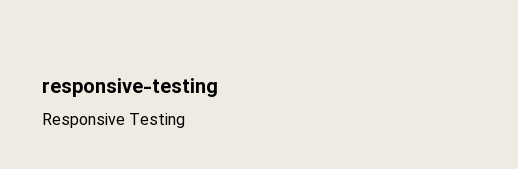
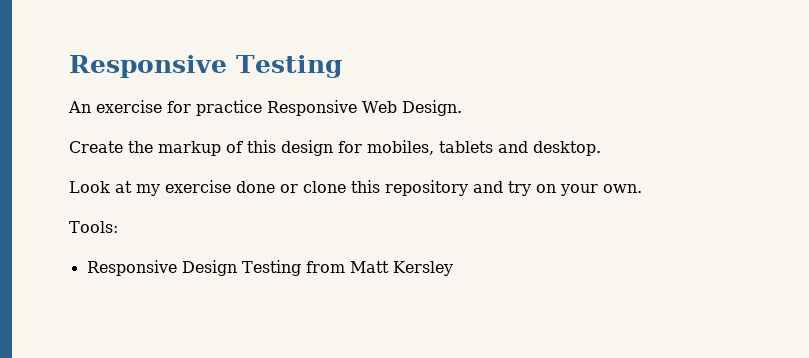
- responsive-testing
  Responsive Testing
+ An exercise for practice Responsive Web Design.
+ Create the markup of this design for mobiles, tablets and desktop.
+ Look at my exercise done or clone this repository and try on your own.
+ Tools:
+ Responsive Design Testing from Matt Kersley

